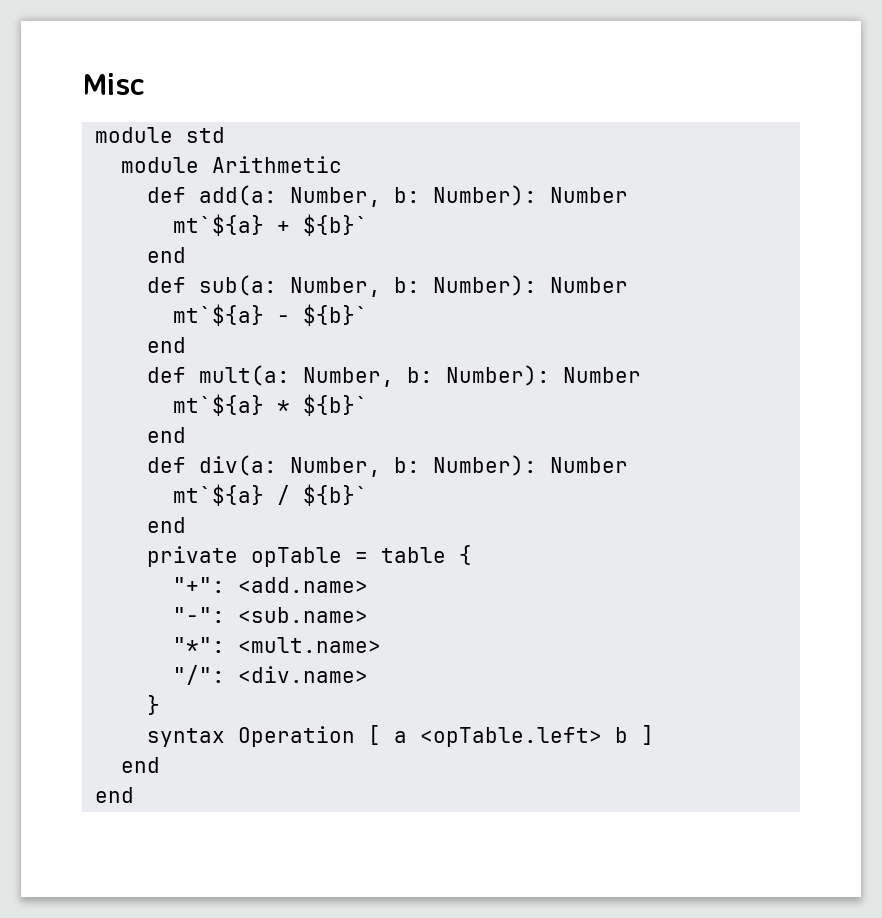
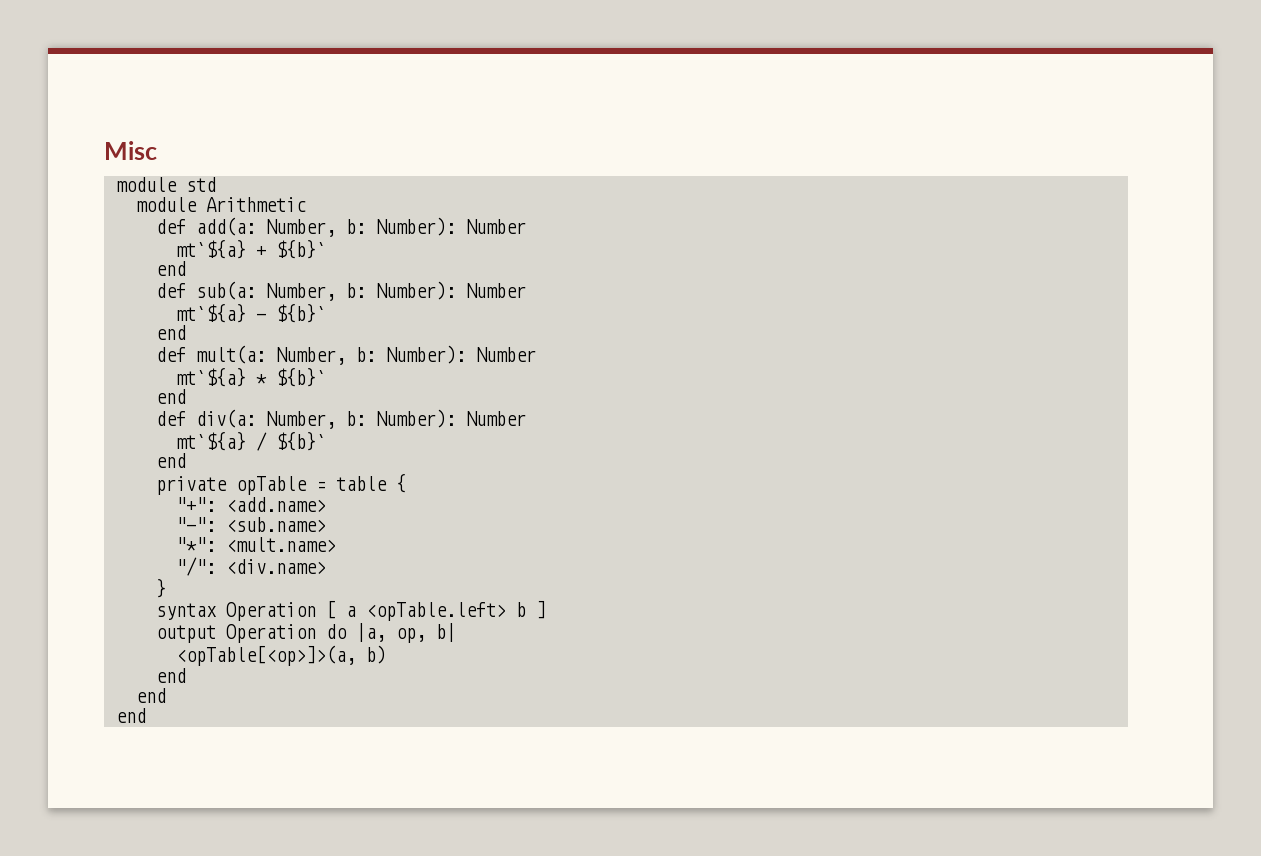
  syntax Operation [ a <opTable.left> b ]
+ output Operation do |a, op, b|
+ <opTable[<op>]>(a, b)
+ end

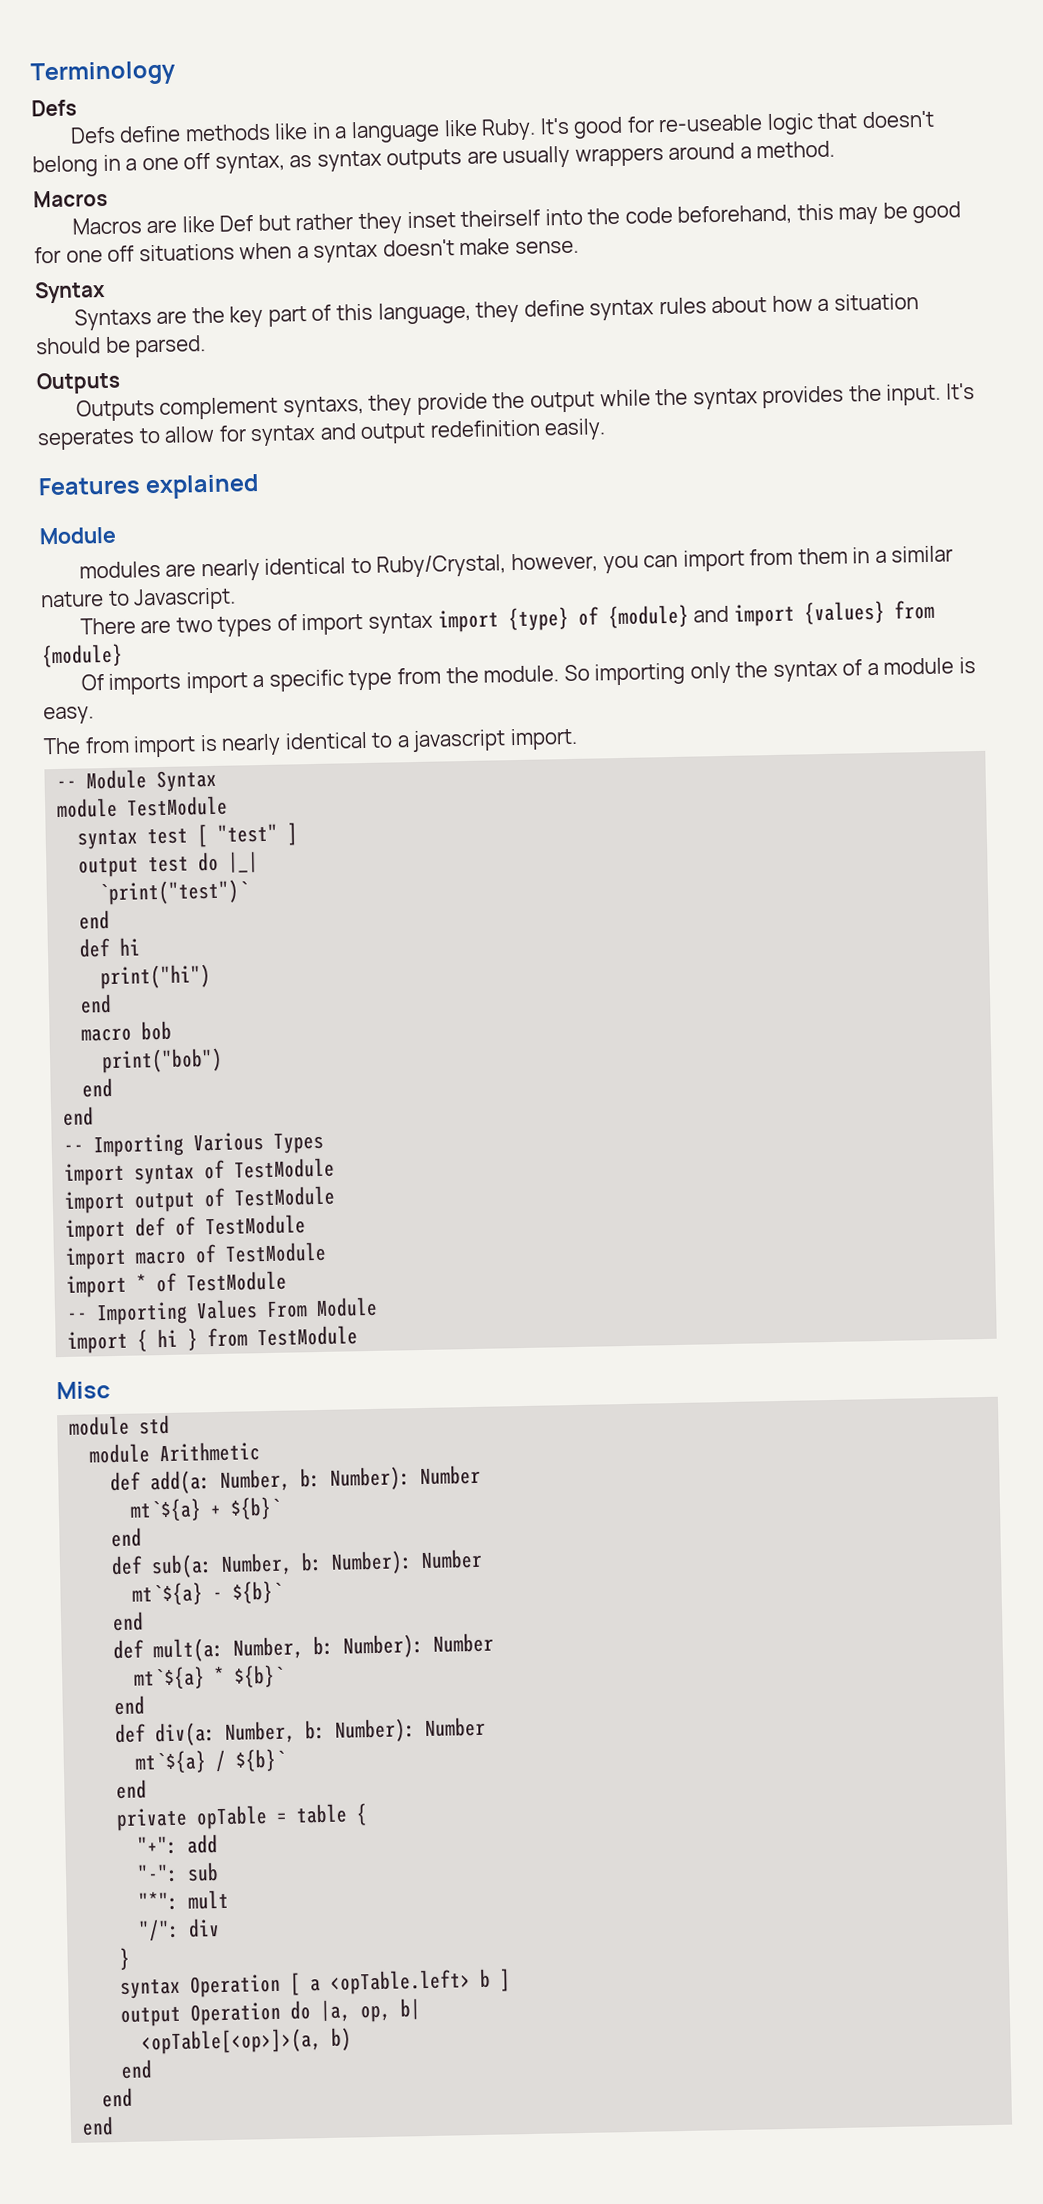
+ Terminology
+ Defs
+ Defs define methods like in a language like Ruby. It's good for re-useable logic that doesn't belong in a one off syntax, as syntax outputs are usually wrappers around a method.
+ Macros
+ Macros are like Def but rather they inset theirself into the code beforehand, this may be good for one off situations when a syntax doesn't make sense.
+ Syntax
+ Syntaxs are the key part of this language, they define syntax rules about how a situation should be parsed.
+ Outputs
+ Outputs complement syntaxs, they provide the output while the syntax provides the input. It's seperates to allow for syntax and output redefinition easily.
+ Features explained
+ Module
+ modules are nearly identical to Ruby/Crystal, however, you can import from them in a similar nature to Javascript.
+ There are two types of import syntax import {type} of {module} and import {values} from {module}
+ Of imports import a specific type from the module. So importing only the syntax of a module is easy.
+ The from import is nearly identical to a javascript import.
+ -- Module Syntax
+ module TestModule
+ syntax test [ "test" ]
+ output test do |_|
+ `print("test")`
+ end
+ def hi
+ print("hi")
+ end
+ macro bob
+ print("bob")
+ end
+ end
+ -- Importing Various Types
+ import syntax of TestModule
+ import output of TestModule
+ import def of TestModule
+ import macro of TestModule
+ import * of TestModule
+ -- Importing Values From Module
+ import { hi } from TestModule
- "+": <add.name>
+ "+": add
- "-": <sub.name>
+ "-": sub
- "*": <mult.name>
+ "*": mult
- "/": <div.name>
+ "/": div

